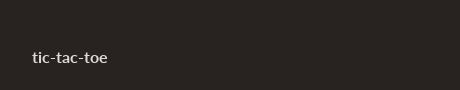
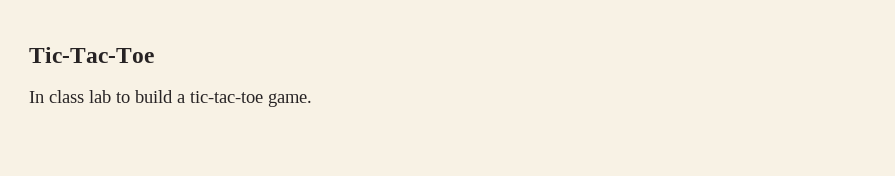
- tic-tac-toe
+ Tic-Tac-Toe
+ In class lab to build a tic-tac-toe game.

